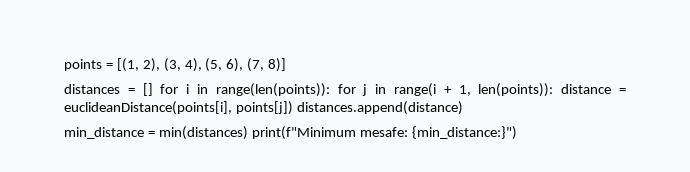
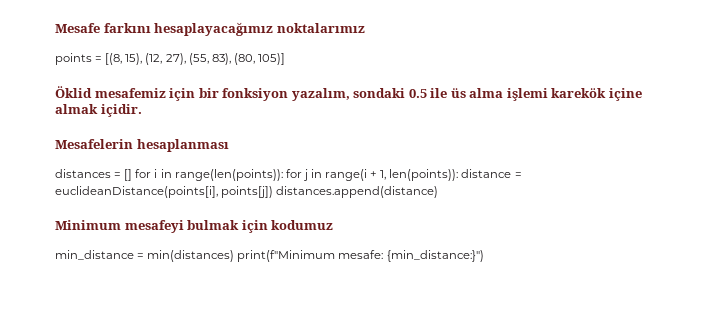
- points = [(1, 2), (3, 4), (5, 6), (7, 8)]
+ Mesafe farkını hesaplayacağımız noktalarımız
+ points = [(8, 15), (12, 27), (55, 83), (80, 105)]
+ Öklid mesafemiz için bir fonksiyon yazalım, sondaki 0.5 ile üs alma işlemi karekök içine almak içidir.
+ Mesafelerin hesaplanması
+ Minimum mesafeyi bulmak için kodumuz

